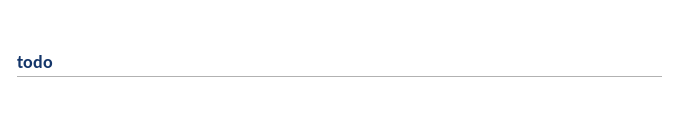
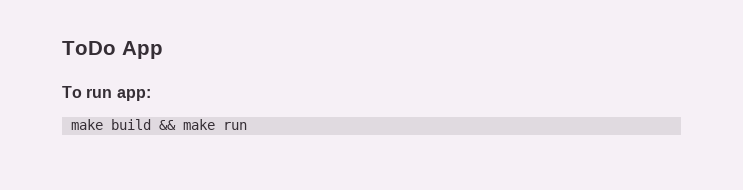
- todo
+ ToDo App
+ To run app:
+ make build && make run

